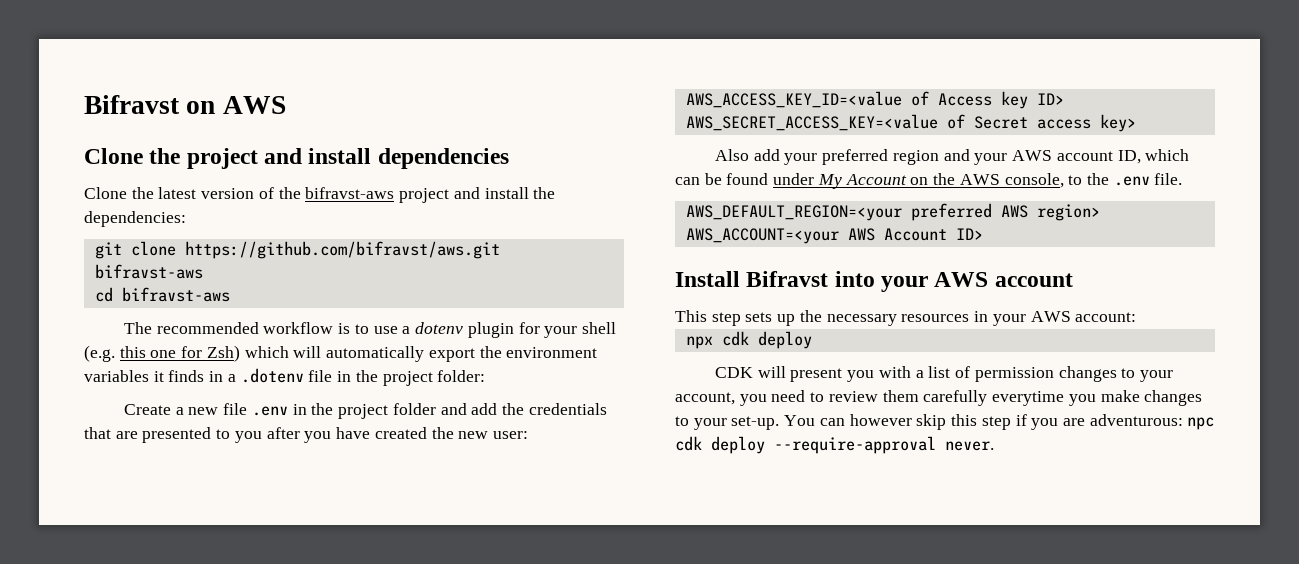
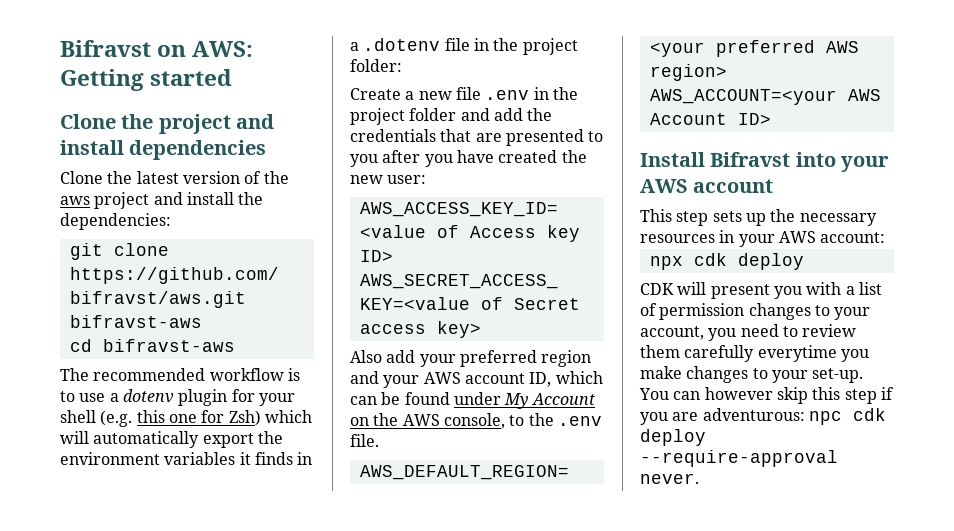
- Bifravst on AWS
+ Bifravst on AWS: Getting started
- Clone the latest version of the bifravst-aws project and install the dependencies:
+ Clone the latest version of the aws project and install the dependencies:

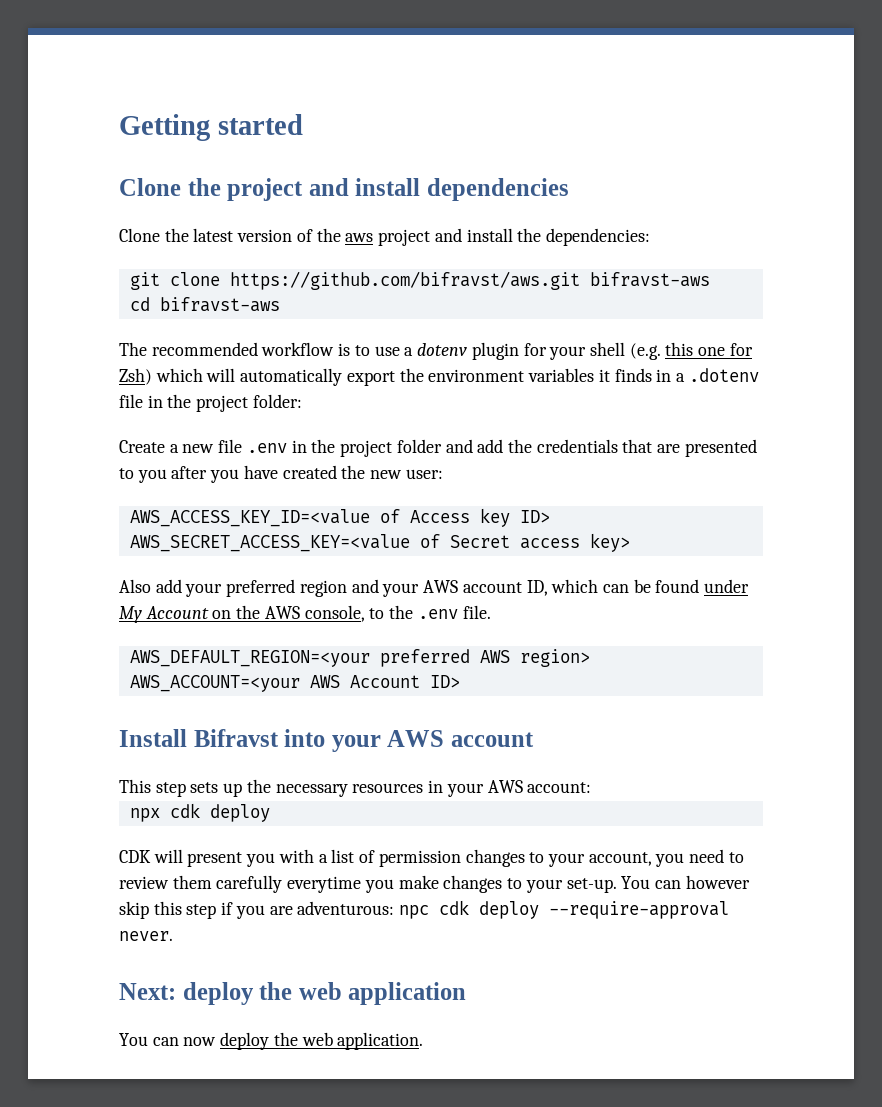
- Bifravst on AWS: Getting started
+ Getting started
+ Next: deploy the web application
+ You can now deploy the web application.

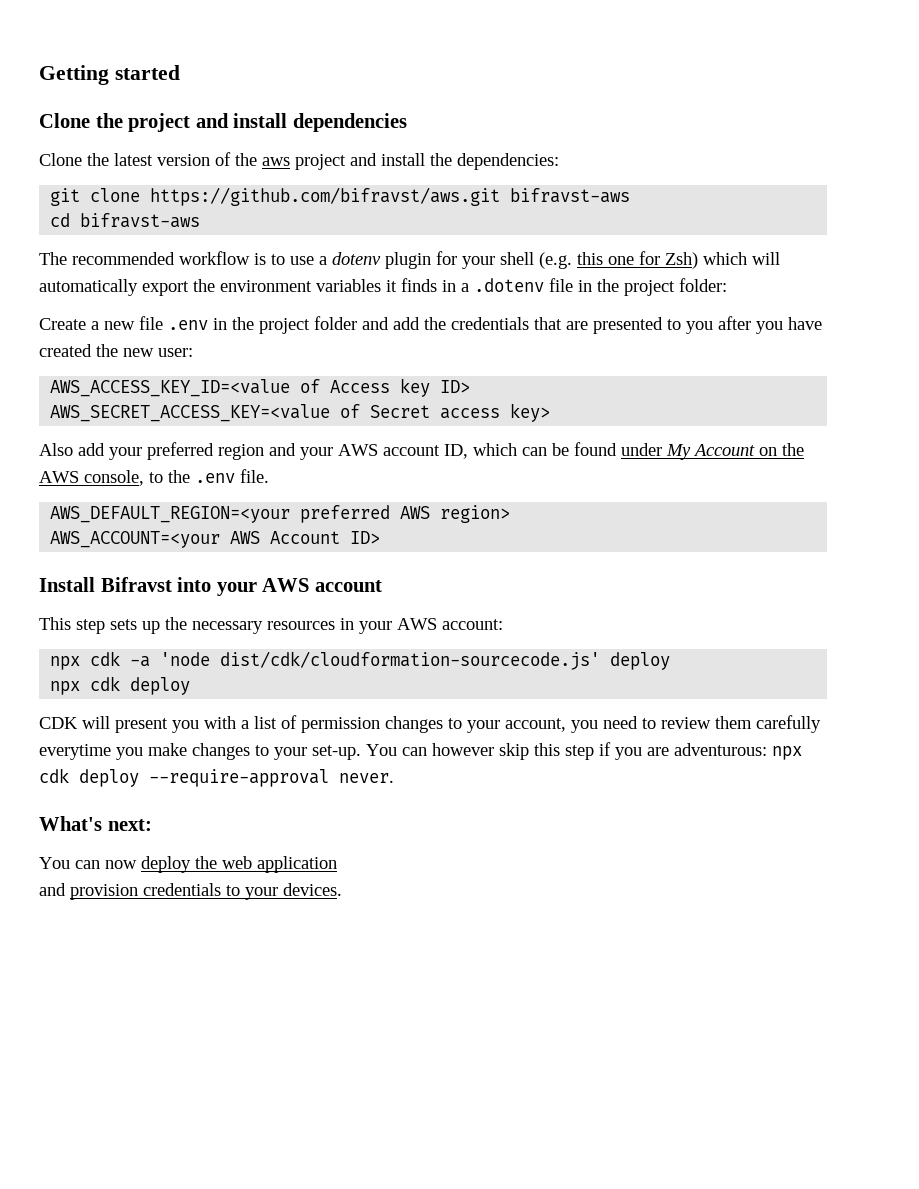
+ npx cdk -a 'node dist/cdk/cloudformation-sourcecode.js' deploy
- You can however skip this step if you are adventurous: npc cdk deploy --require-approval never.
+ You can however skip this step if you are adventurous: npx cdk deploy --require-approval never.
- Next: deploy the web application
+ What's next:
- You can now deploy the web application.
+ You can now deploy the web application
+ and provision credentials to your devices.

